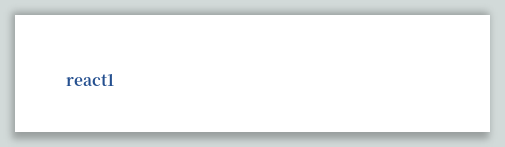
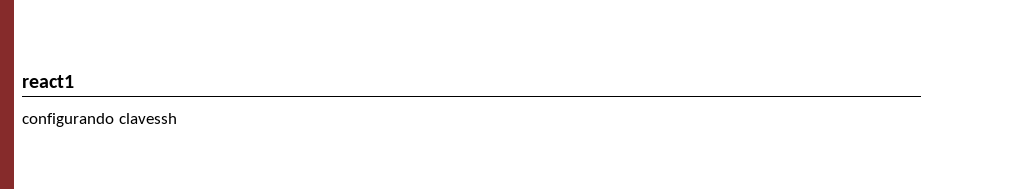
+ configurando clavessh

